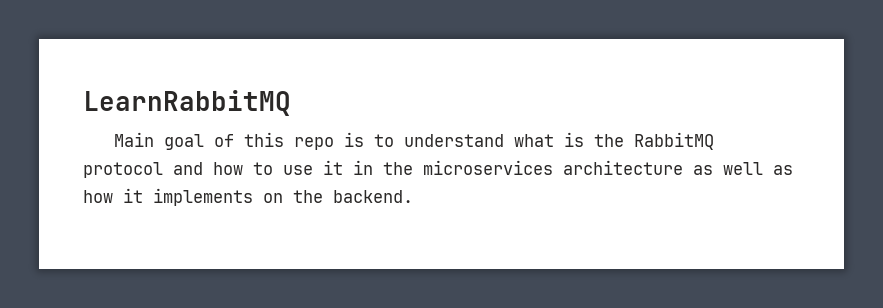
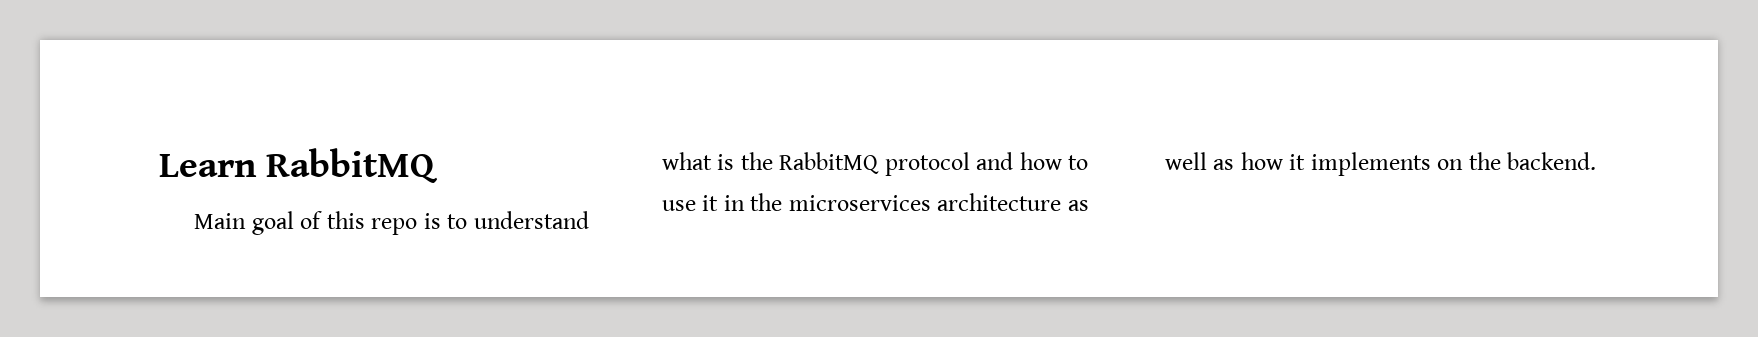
- LearnRabbitMQ
+ Learn RabbitMQ

